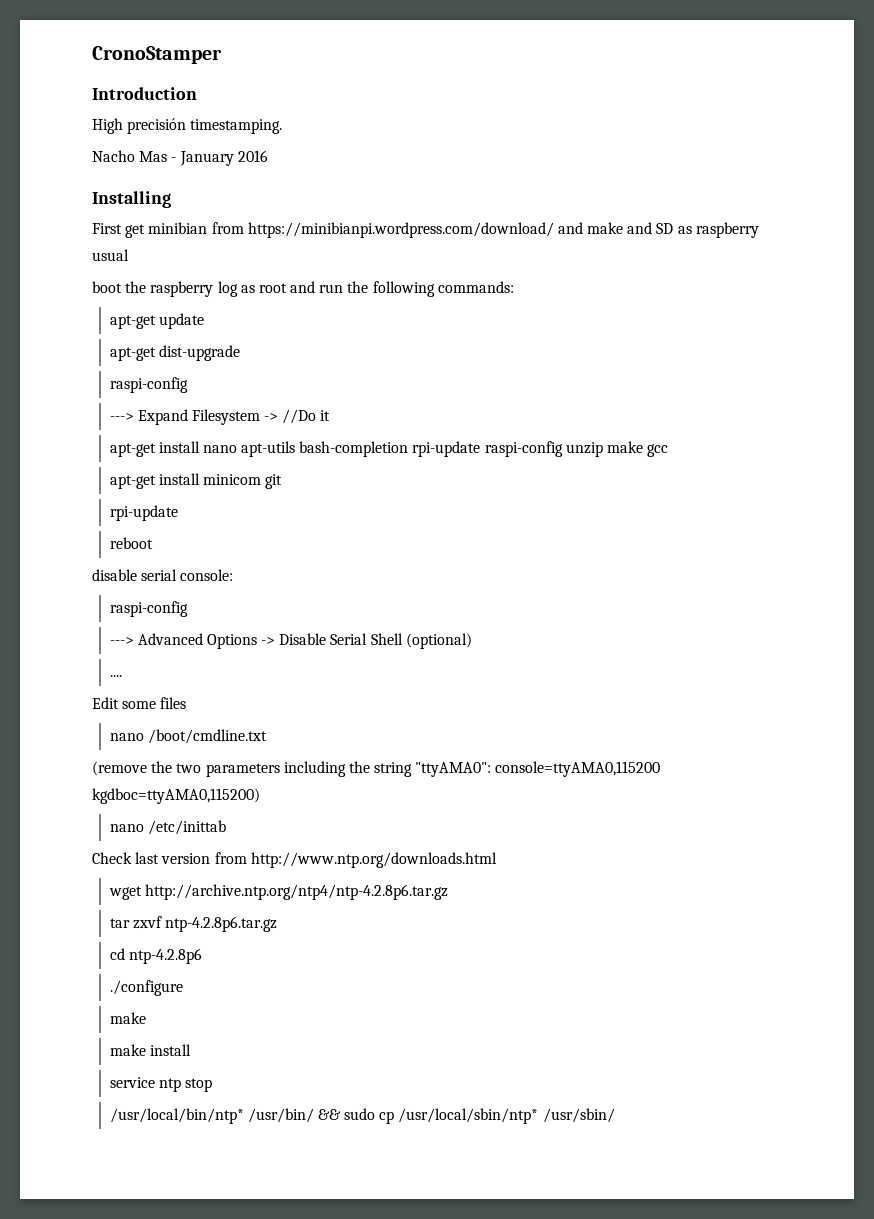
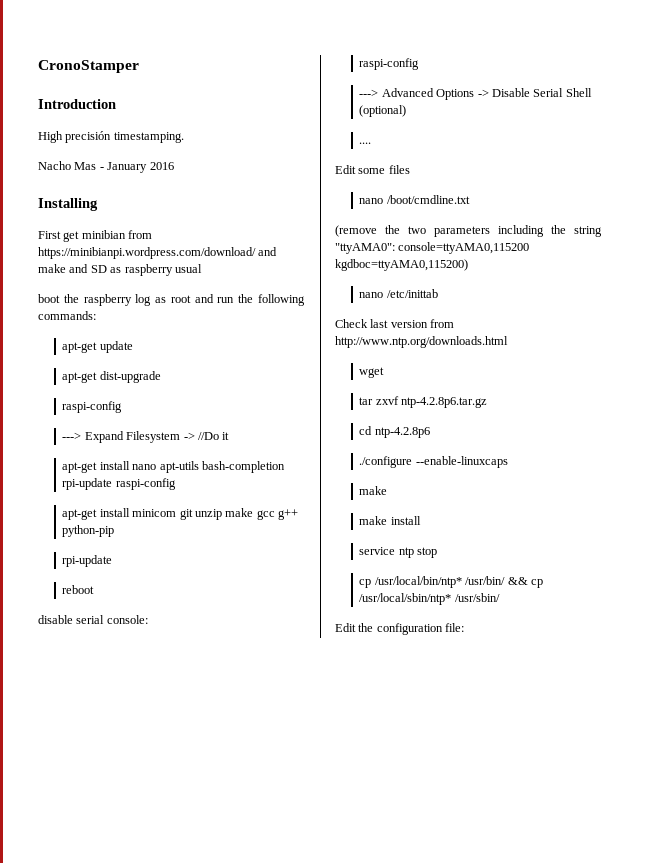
- apt-get install nano apt-utils bash-completion rpi-update raspi-config unzip make gcc
+ apt-get install nano apt-utils bash-completion rpi-update raspi-config
- apt-get install minicom git
+ apt-get install minicom git unzip make gcc g++ python-pip
- wget http://archive.ntp.org/ntp4/ntp-4.2.8p6.tar.gz
+ wget
- ./configure
+ ./configure --enable-linuxcaps
- /usr/local/bin/ntp* /usr/bin/ && sudo cp /usr/local/sbin/ntp* /usr/sbin/
+ cp /usr/local/bin/ntp* /usr/bin/ && cp /usr/local/sbin/ntp* /usr/sbin/
+ Edit the configuration file:

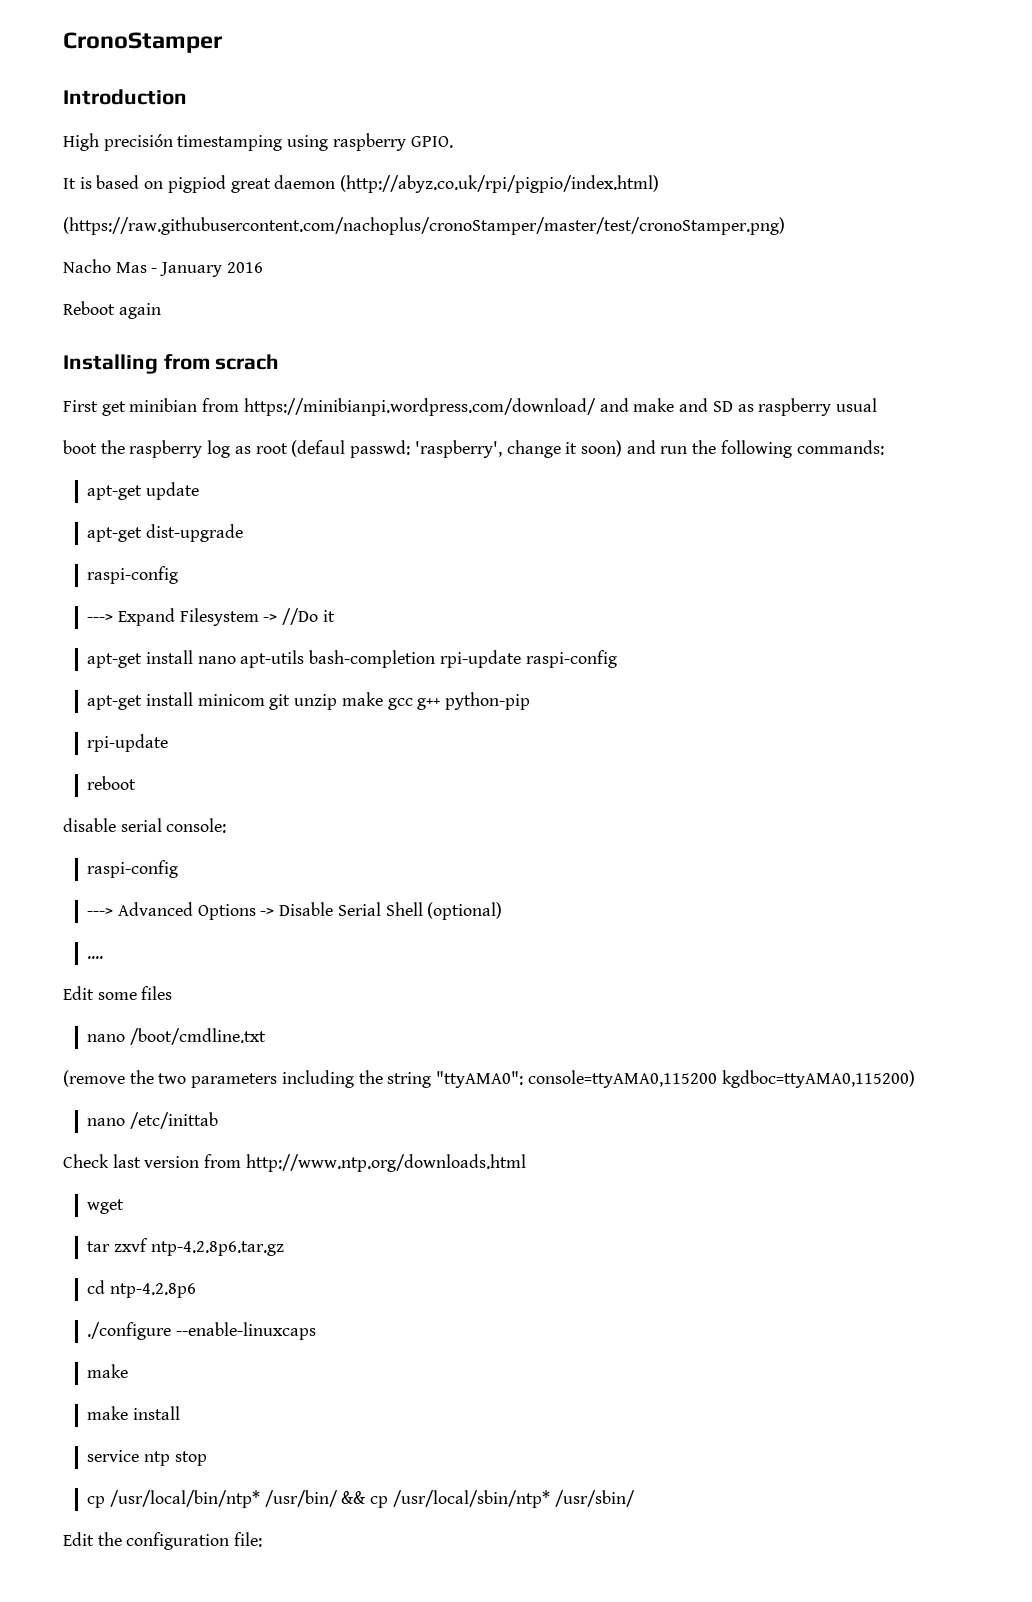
- High precisión timestamping.
+ High precisión timestamping using raspberry GPIO.
+ It is based on pigpiod great daemon (http://abyz.co.uk/rpi/pigpio/index.html)
+ (https://raw.githubusercontent.com/nachoplus/cronoStamper/master/test/cronoStamper.png)
+ Reboot again
- Installing
+ Installing from scrach
- boot the raspberry log as root and run the following commands:
+ boot the raspberry log as root (defaul passwd: 'raspberry', change it soon) and run the following commands:

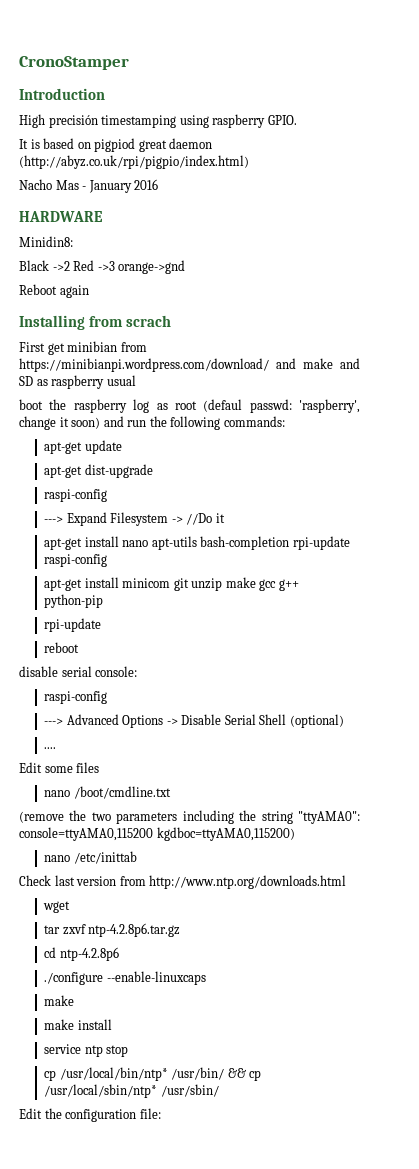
- (https://raw.githubusercontent.com/nachoplus/cronoStamper/master/test/cronoStamper.png)
+ HARDWARE
+ Minidin8:
+ Black ->2 Red ->3 orange->gnd

